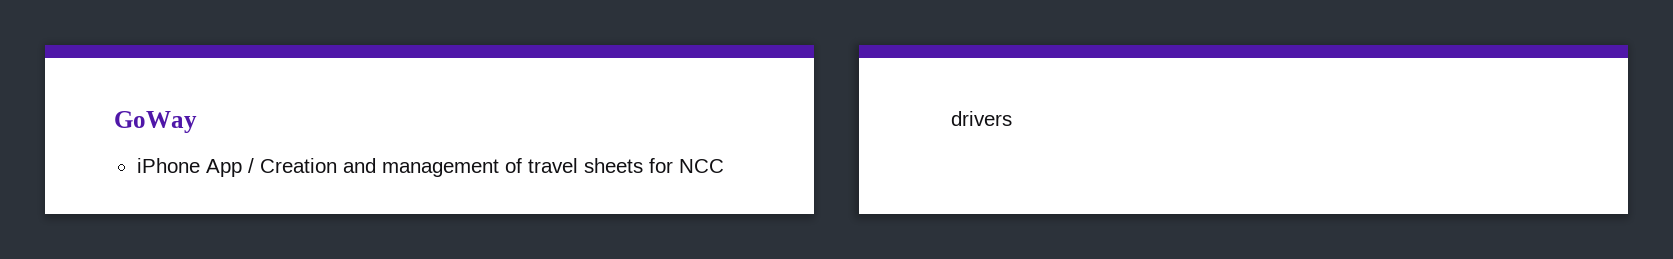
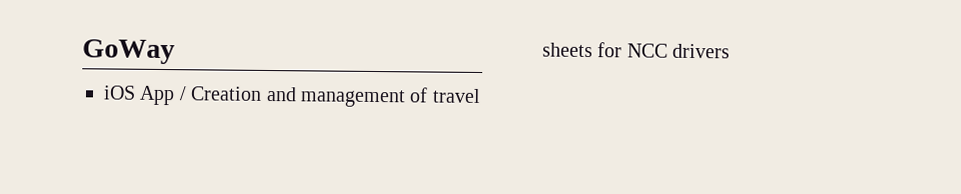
- iPhone App / Creation and management of travel sheets for NCC drivers
+ iOS App / Creation and management of travel sheets for NCC drivers

